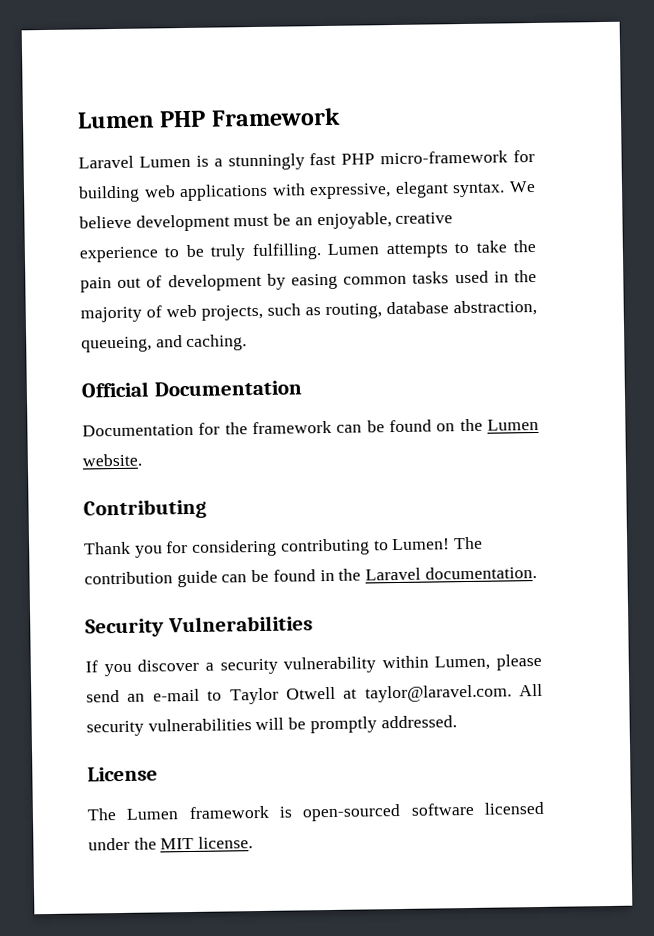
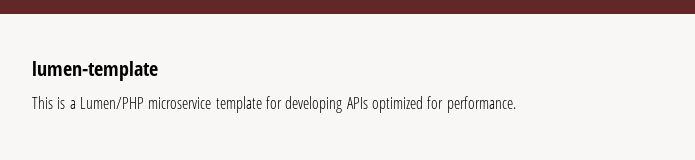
- Lumen PHP Framework
- Laravel Lumen is a stunningly fast PHP micro-framework for building web applications with expressive, elegant syntax. We believe development must be an enjoyable, creative experience to be truly fulfilling. Lumen attempts to take the pain out of development by easing common tasks used in the majority of web projects, such as routing, database abstraction, queueing, and caching.
- Official Documentation
- Documentation for the framework can be found on the Lumen website.
- Contributing
- Thank you for considering contributing to Lumen! The contribution guide can be found in the Laravel documentation.
- Security Vulnerabilities
- If you discover a security vulnerability within Lumen, please send an e-mail to Taylor Otwell at taylor@laravel.com. All security vulnerabilities will be promptly addressed.
- License
- The Lumen framework is open-sourced software licensed under the MIT license.
+ lumen-template
+ This is a Lumen/PHP microservice template for developing APIs optimized for performance.

